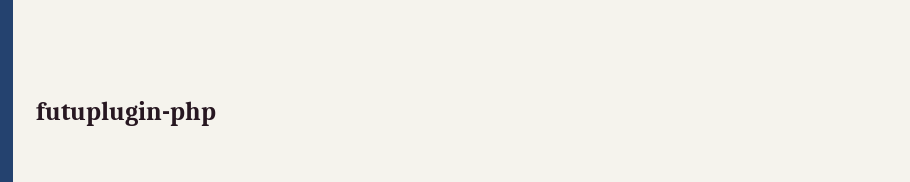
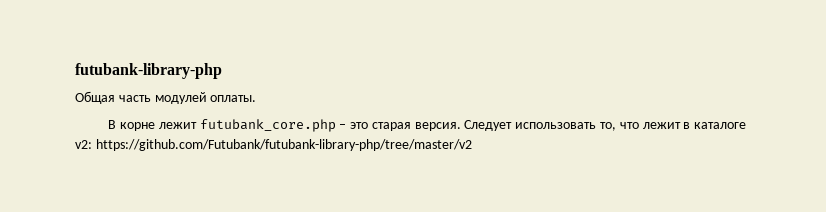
- futuplugin-php
+ futubank-library-php
+ Общая часть модулей оплаты.
+ В корне лежит futubank_core.php – это старая версия. Следует использовать то, что лежит в каталоге v2: https://github.com/Futubank/futubank-library-php/tree/master/v2

